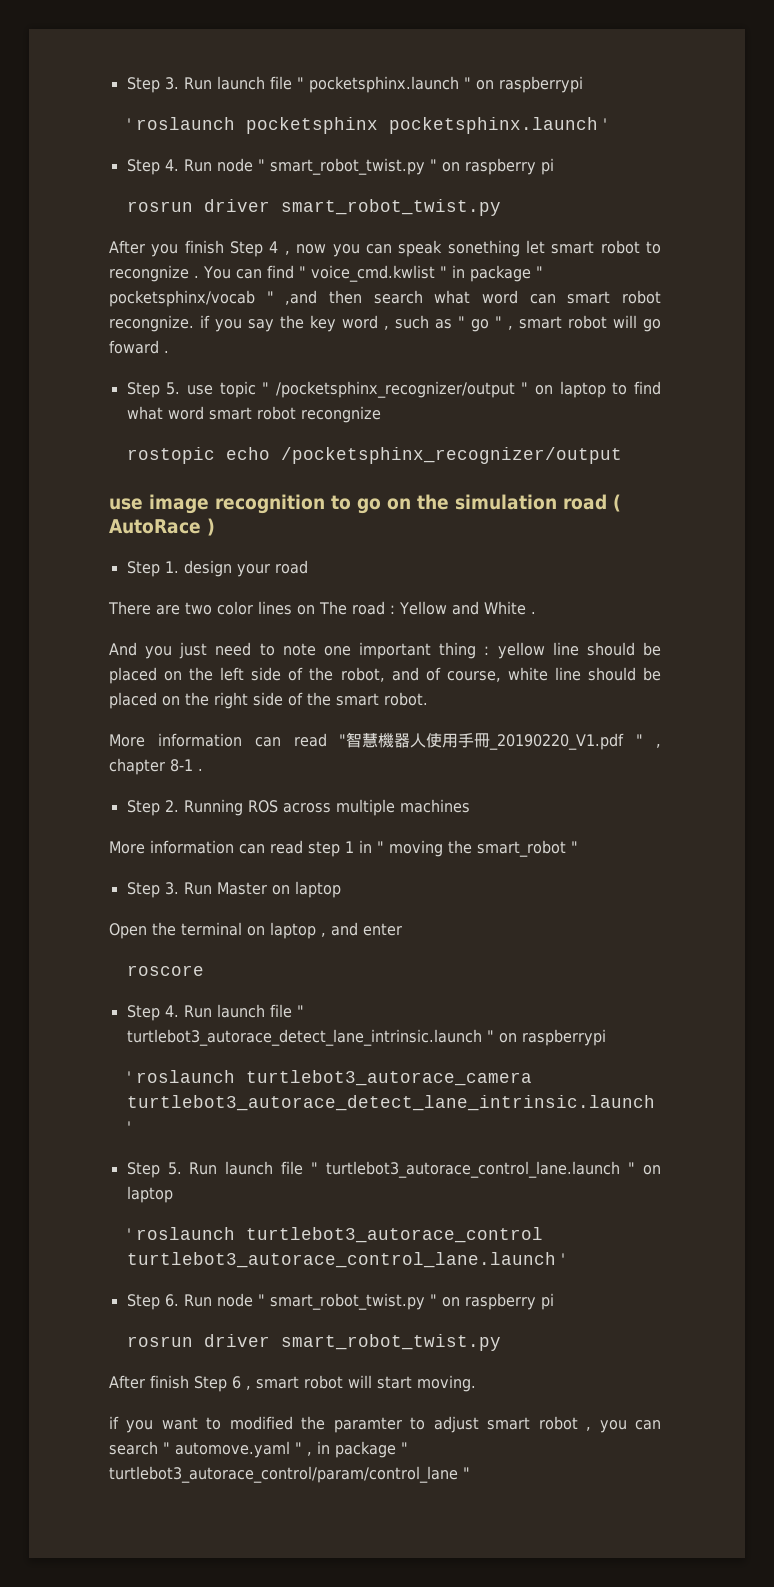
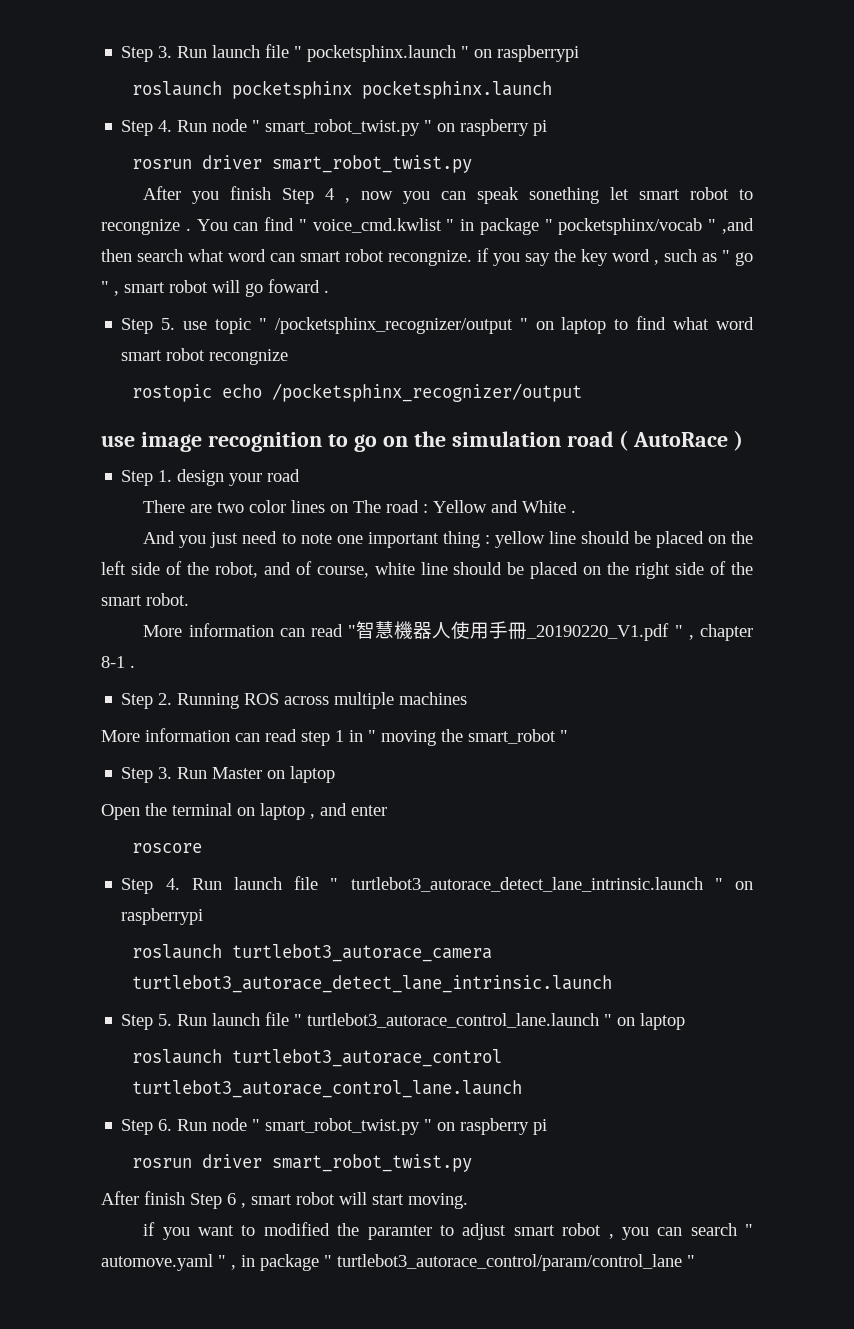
- ' roslaunch pocketsphinx pocketsphinx.launch '
+ roslaunch pocketsphinx pocketsphinx.launch
- ' roslaunch turtlebot3_autorace_camera turtlebot3_autorace_detect_lane_intrinsic.launch '
+ roslaunch turtlebot3_autorace_camera turtlebot3_autorace_detect_lane_intrinsic.launch
- ' roslaunch turtlebot3_autorace_control turtlebot3_autorace_control_lane.launch '
+ roslaunch turtlebot3_autorace_control turtlebot3_autorace_control_lane.launch

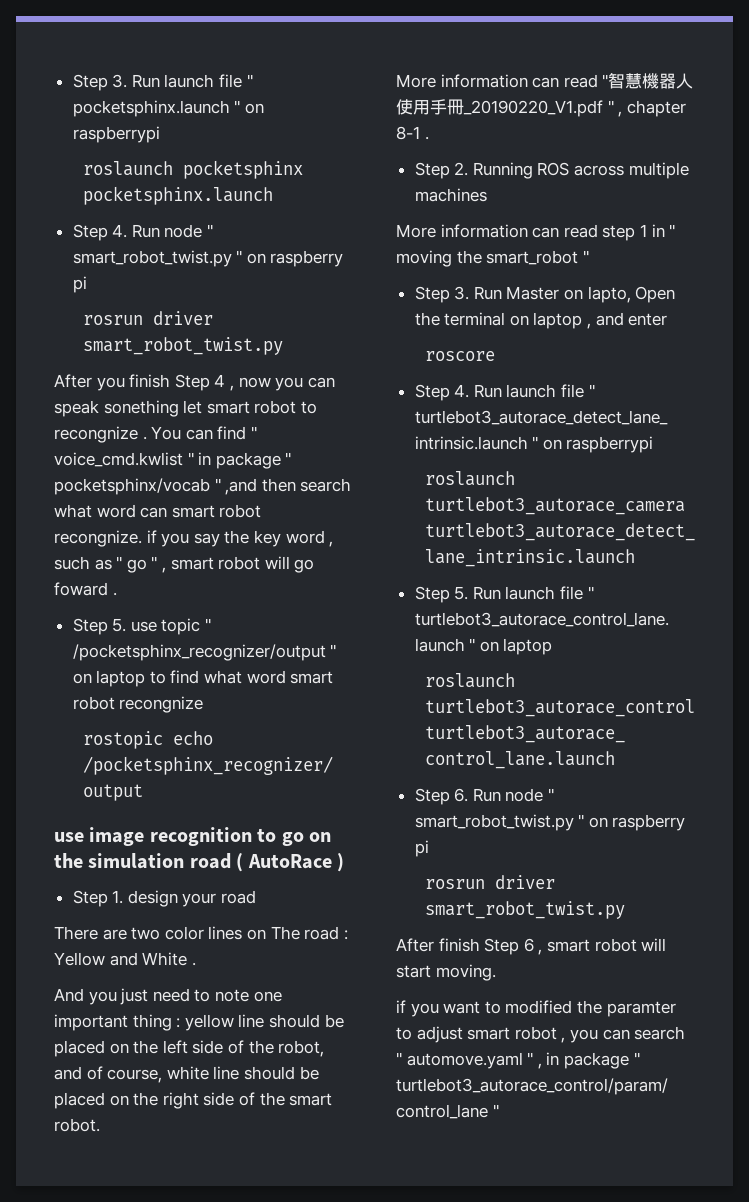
- Step 3. Run Master on laptop
- Open the terminal on laptop , and enter
+ Step 3. Run Master on lapto, Open the terminal on laptop , and enter

